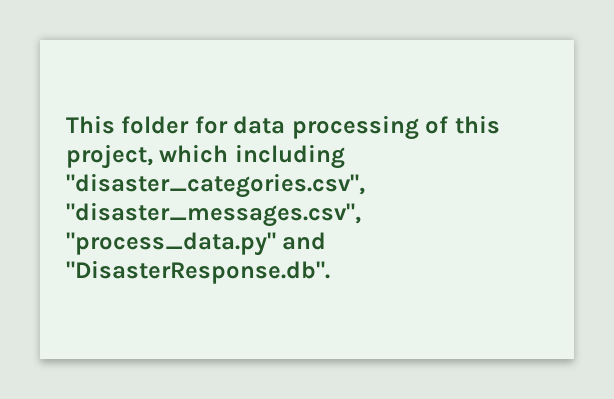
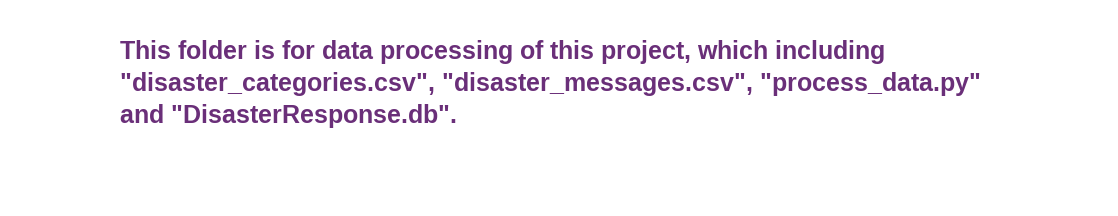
- This folder for data processing of this project, which including "disaster_categories.csv", "disaster_messages.csv", "process_data.py" and "DisasterResponse.db".
+ This folder is for data processing of this project, which including "disaster_categories.csv", "disaster_messages.csv", "process_data.py" and "DisasterResponse.db".

